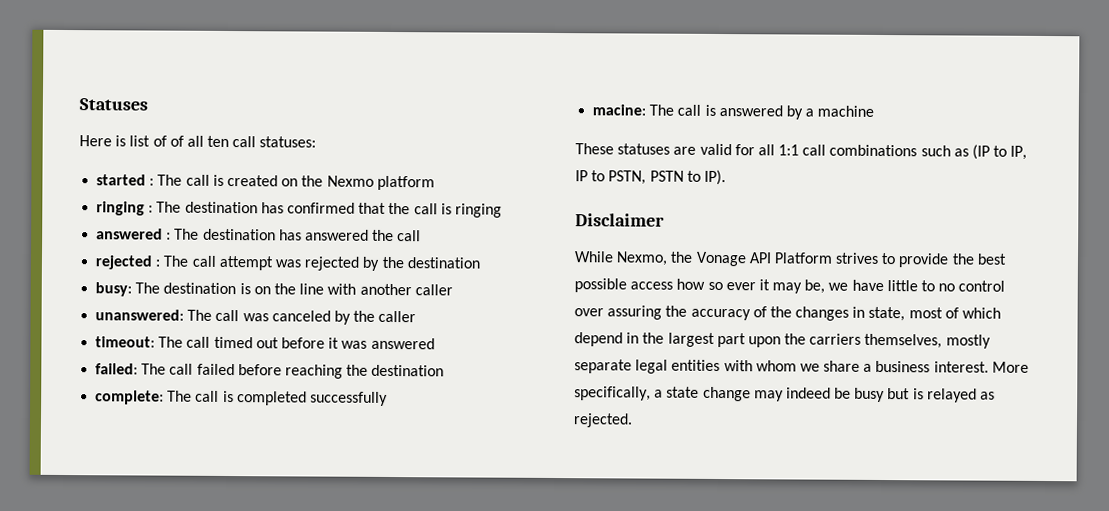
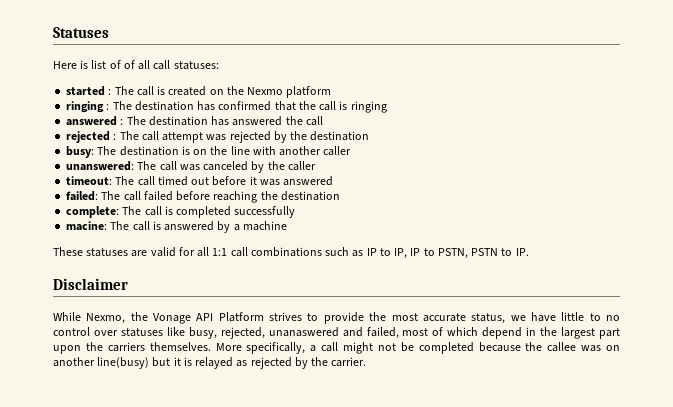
- Here is list of of all ten call statuses:
+ Here is list of of all call statuses:
- These statuses are valid for all 1:1 call combinations such as (IP to IP, IP to PSTN, PSTN to IP).
+ These statuses are valid for all 1:1 call combinations such as IP to IP, IP to PSTN, PSTN to IP.
- While Nexmo, the Vonage API Platform strives to provide the best possible access how so ever it may be, we have little to no control over assuring the accuracy of the changes in state, most of which depend in the largest part upon the carriers themselves, mostly separate legal entities with whom we share a business interest. More specifically, a state change may indeed be busy but is relayed as rejected.
+ While Nexmo, the Vonage API Platform strives to provide the most accurate status, we have little to no control over statuses like busy, rejected, unanaswered and failed, most of which depend in the largest part upon the carriers themselves. More specifically, a call might not be completed because the callee was on another line(busy) but it is relayed as rejected by the carrier.

